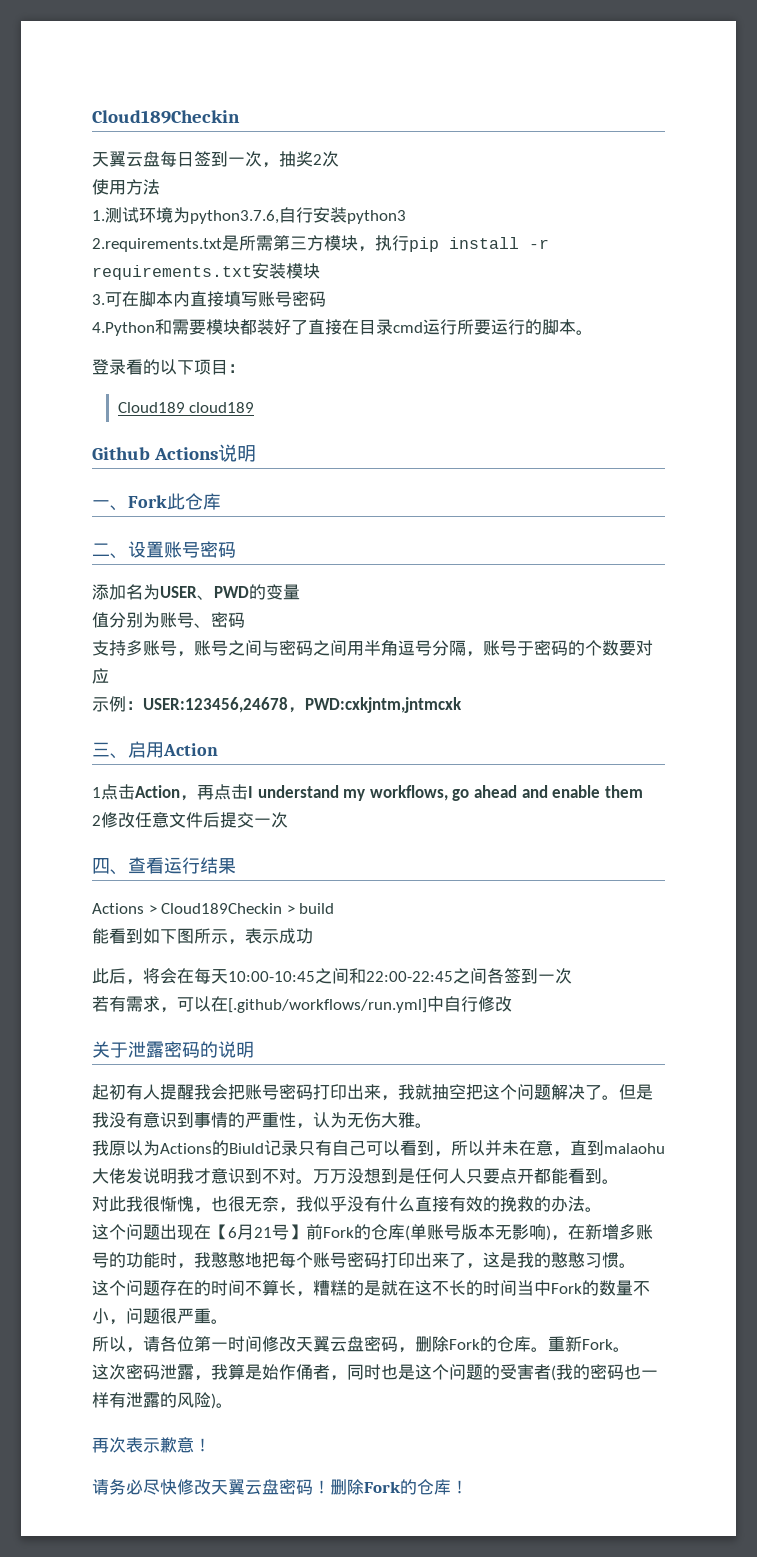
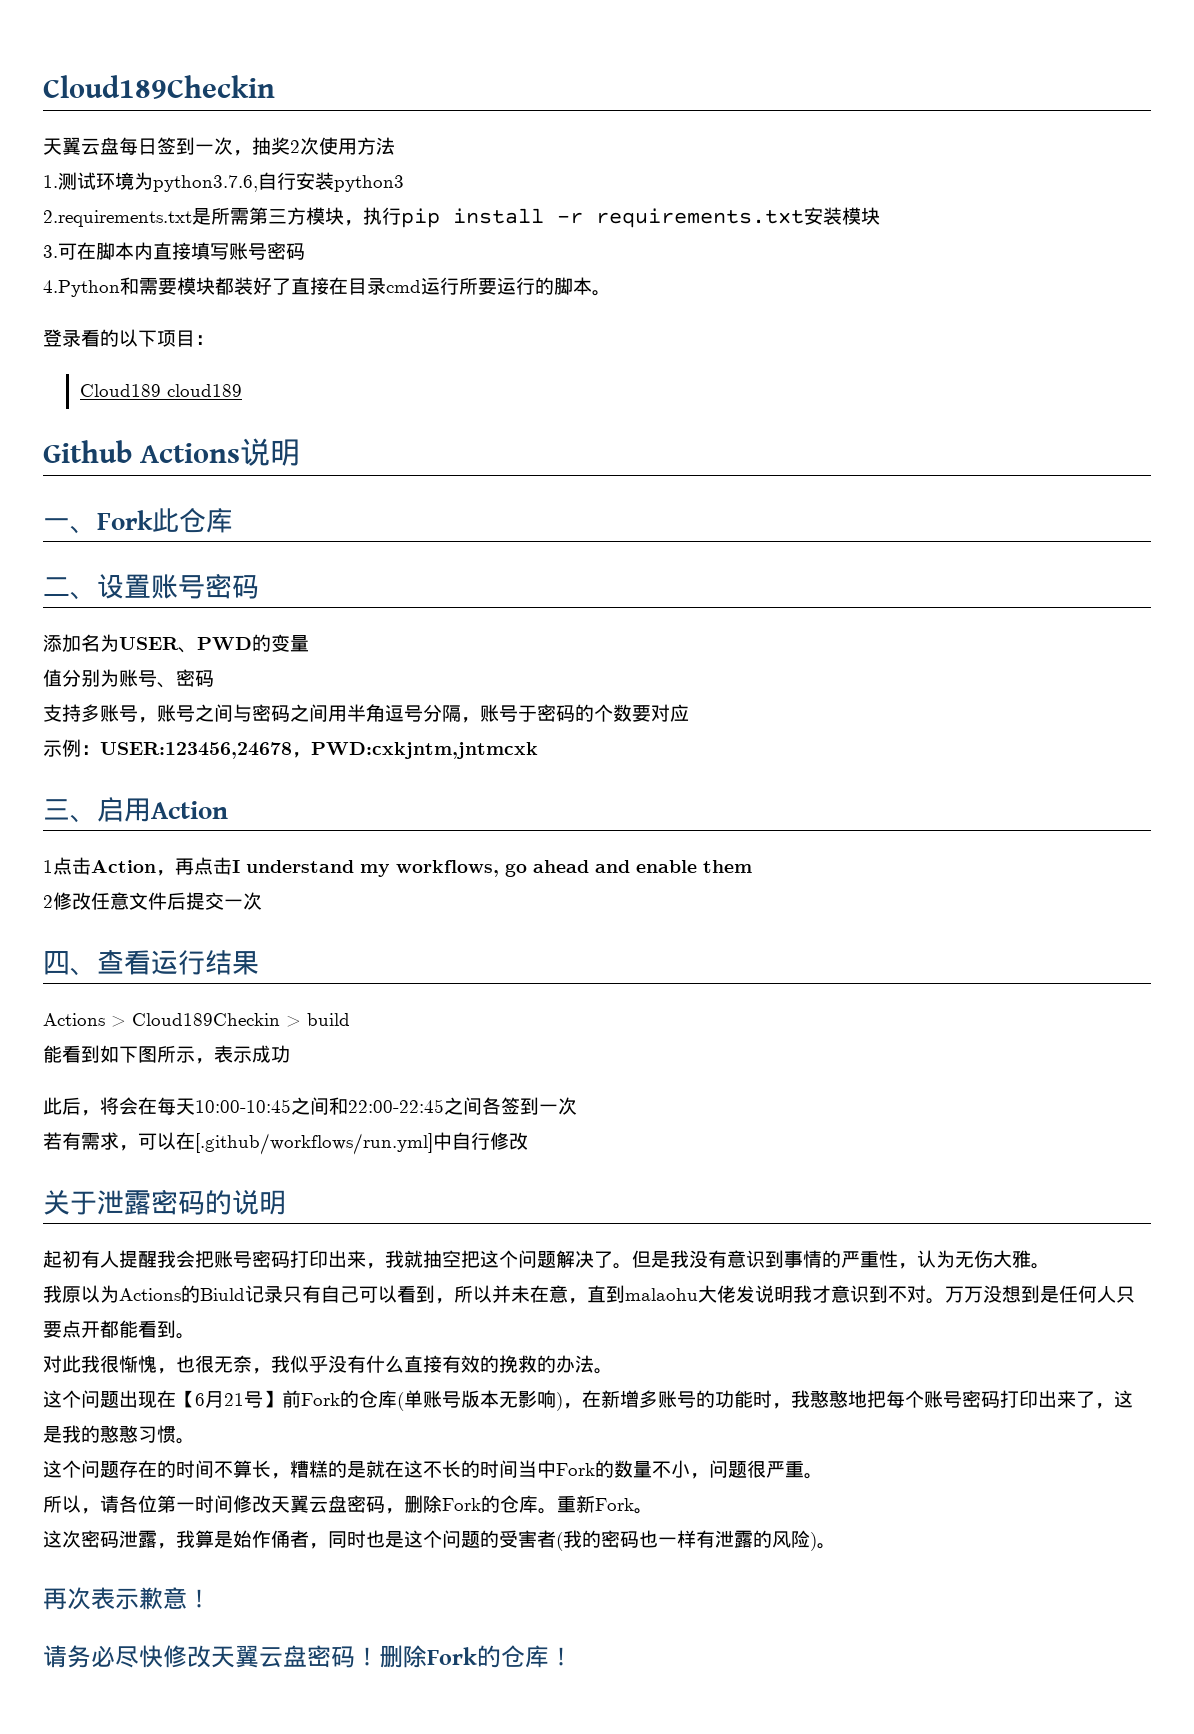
- 天翼云盘每日签到一次，抽奖2次
- 使用方法
+ 天翼云盘每日签到一次，抽奖2次使用方法

